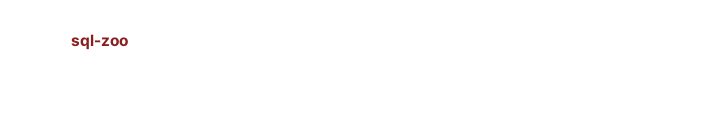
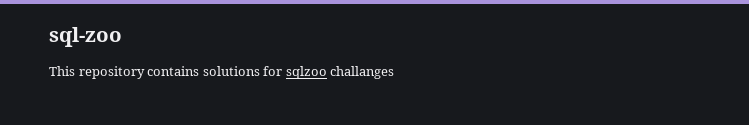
+ This repository contains solutions for sqlzoo challanges

